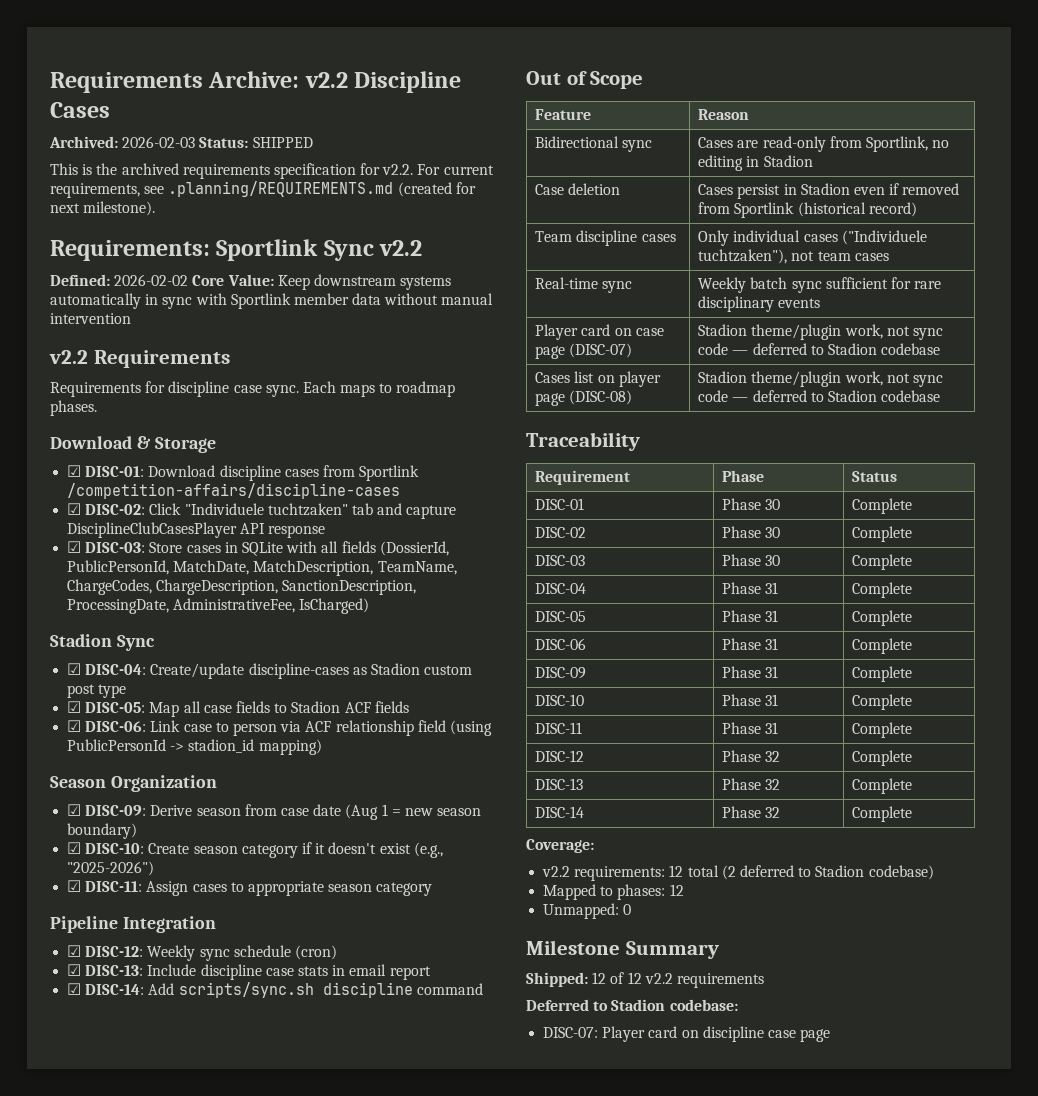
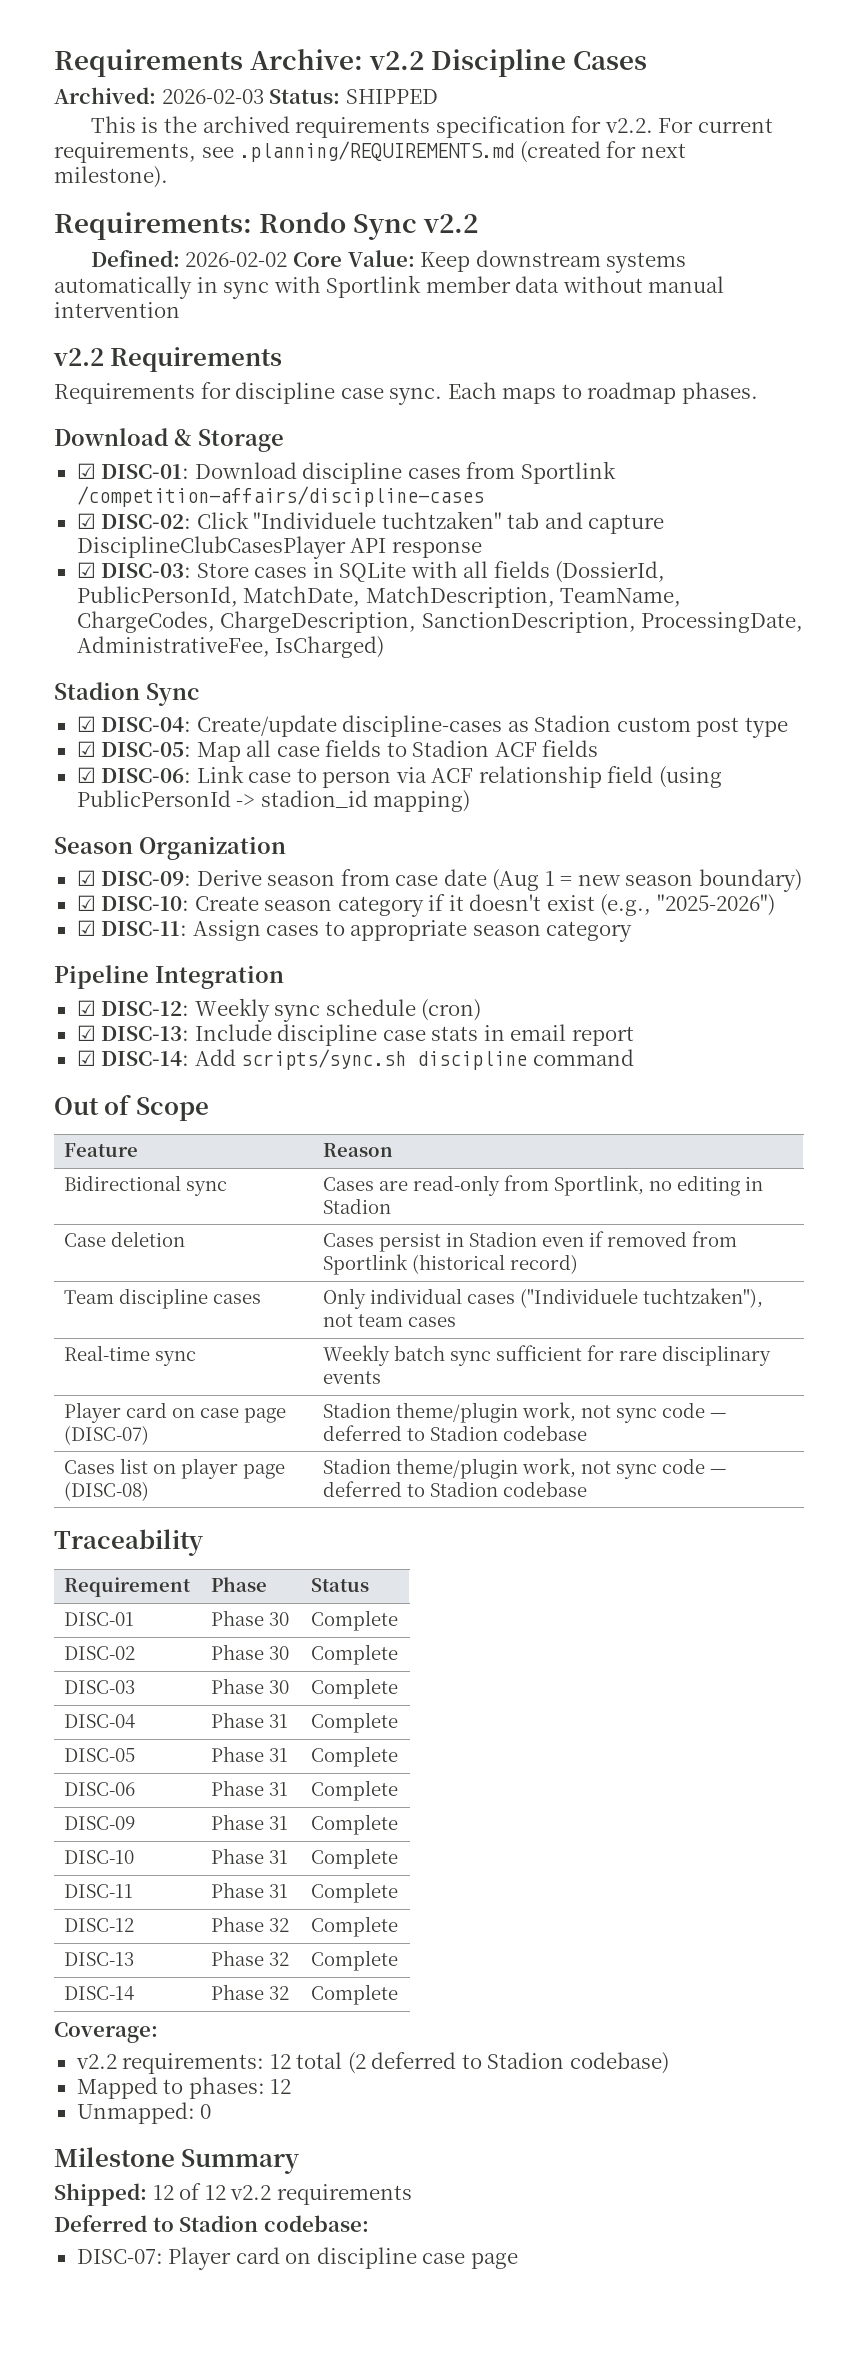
- Requirements: Sportlink Sync v2.2
+ Requirements: Rondo Sync v2.2

